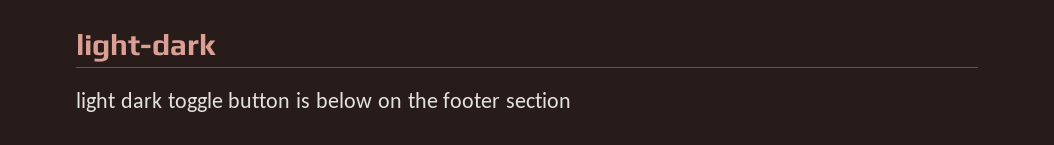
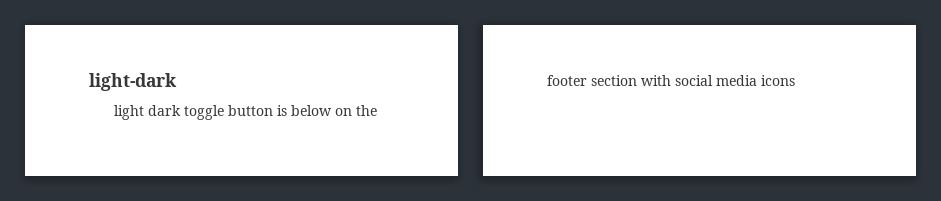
- light dark toggle button is below on the footer section
+ light dark toggle button is below on the footer section with social media icons

